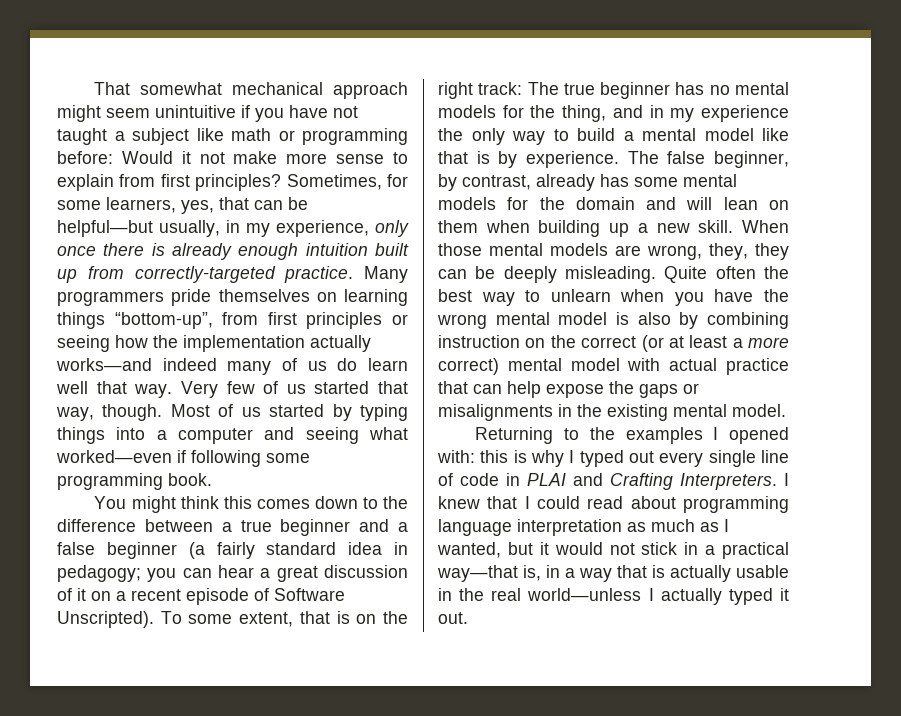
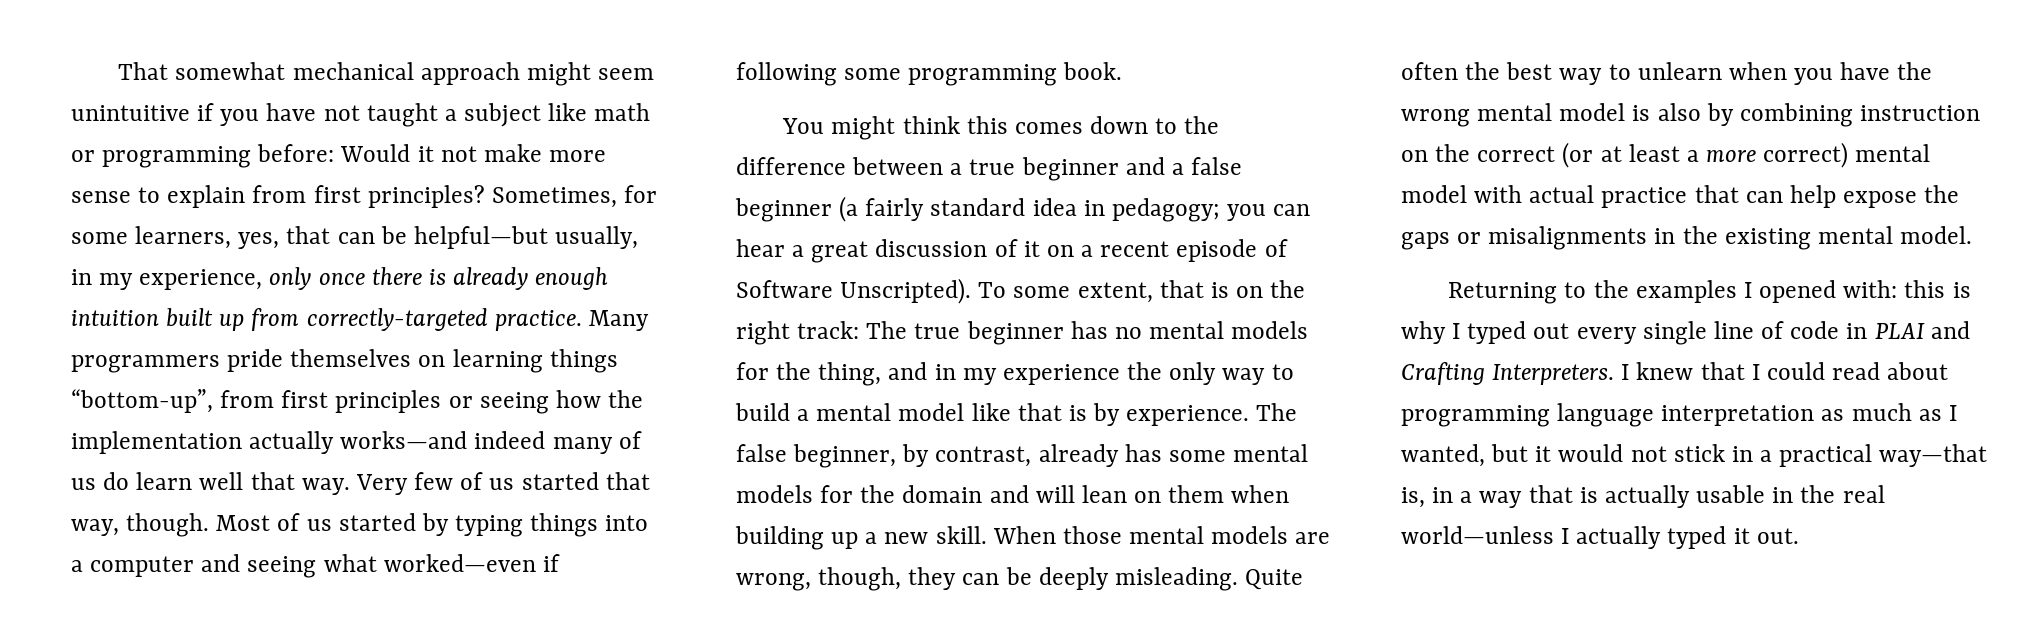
- When those mental models are wrong, they, they can be deeply misleading.
+ When those mental models are wrong, though, they can be deeply misleading.

